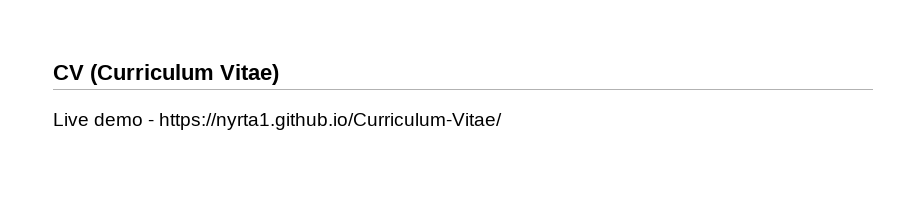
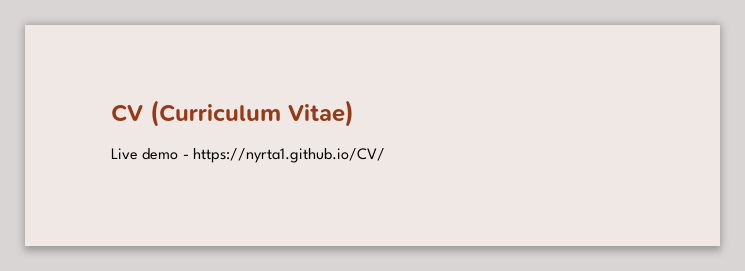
- Live demo - https://nyrta1.github.io/Curriculum-Vitae/
+ Live demo - https://nyrta1.github.io/CV/

